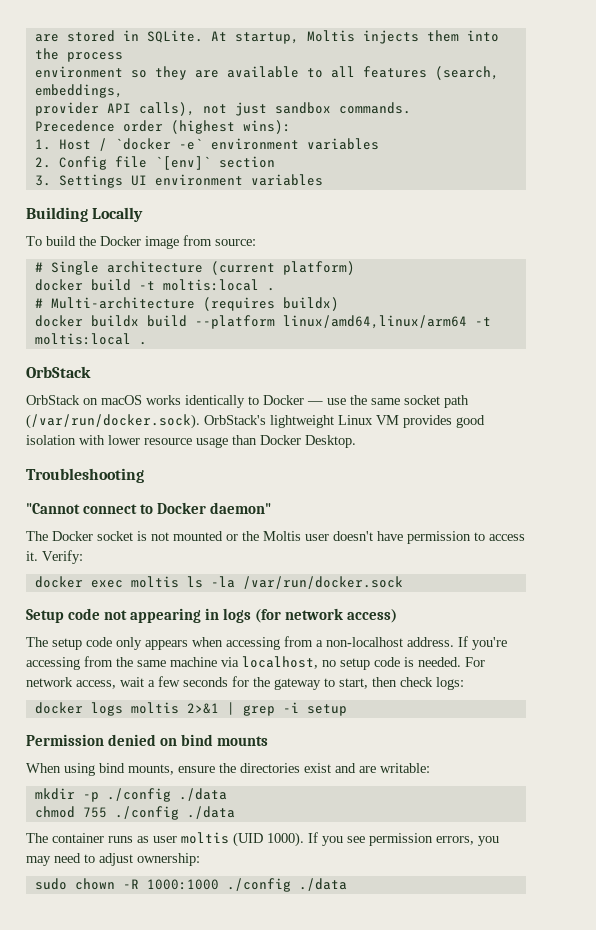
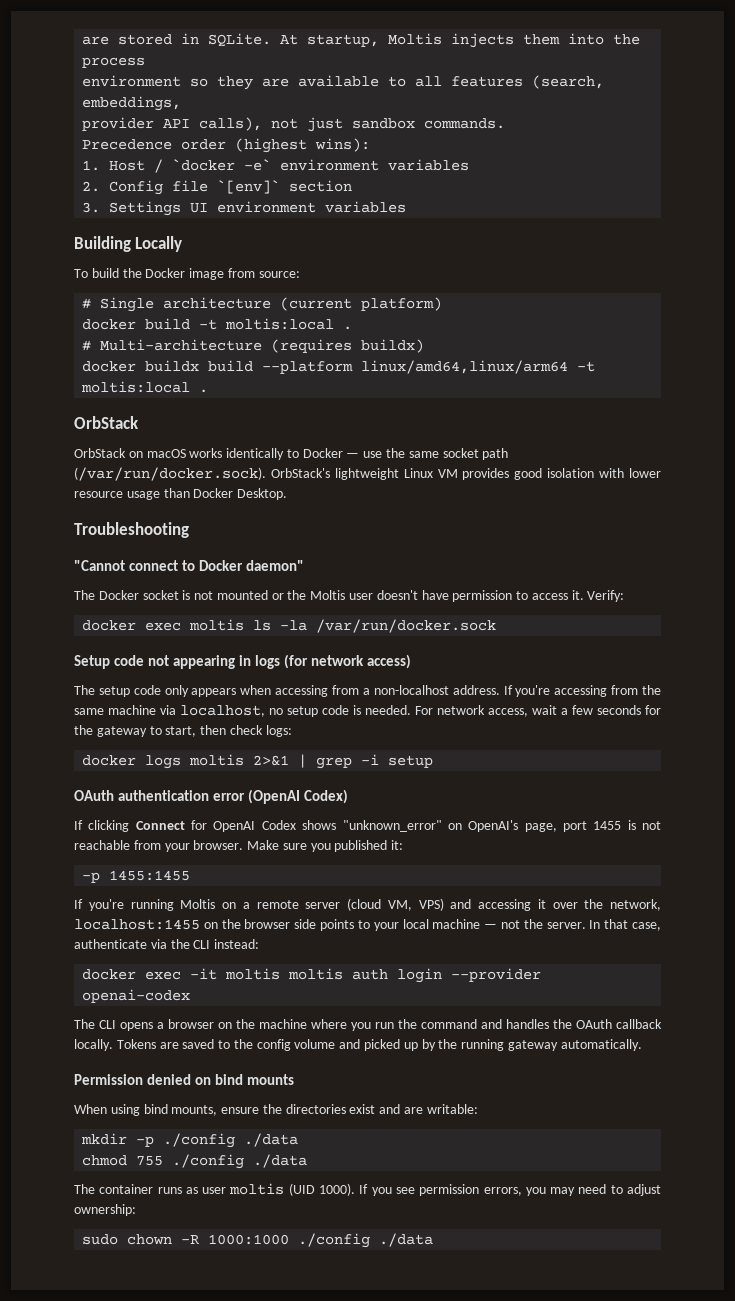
+ OAuth authentication error (OpenAI Codex)
+ If clicking Connect for OpenAI Codex shows "unknown_error" on OpenAI's page, port 1455 is not reachable from your browser. Make sure you published it:
+ -p 1455:1455
+ If you're running Moltis on a remote server (cloud VM, VPS) and accessing it over the network, localhost:1455 on the browser side points to your local machine — not the server. In that case, authenticate via the CLI instead:
+ docker exec -it moltis moltis auth login --provider openai-codex
+ The CLI opens a browser on the machine where you run the command and handles the OAuth callback locally. Tokens are saved to the config volume and picked up by the running gateway automatically.

